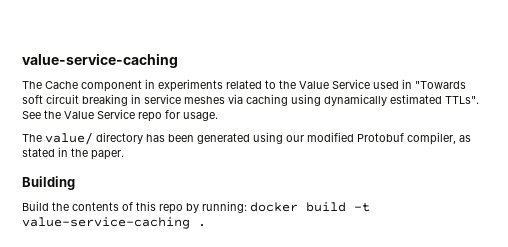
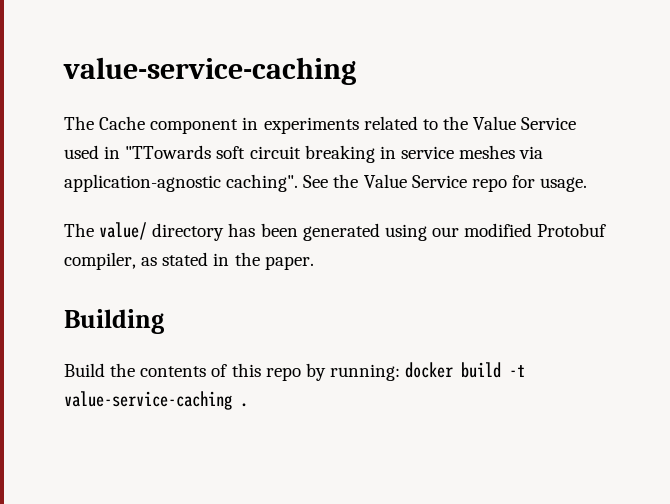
- The Cache component in experiments related to the Value Service used in "Towards soft circuit breaking in service meshes via caching using dynamically estimated TTLs".
+ The Cache component in experiments related to the Value Service used in "TTowards soft circuit breaking in service meshes via application-agnostic caching".

